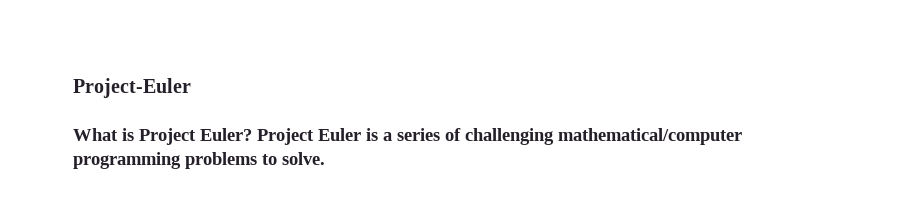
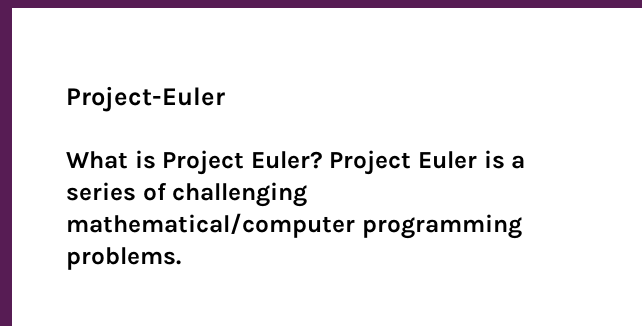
- Project Euler is a series of challenging mathematical/computer programming problems to solve.
+ Project Euler is a series of challenging mathematical/computer programming problems.

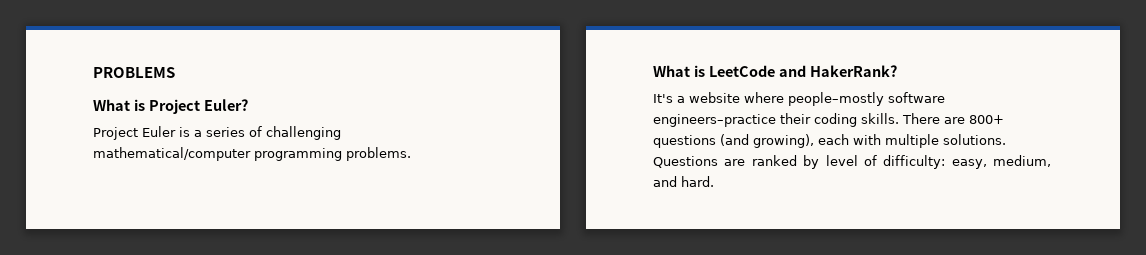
- Project-Euler
+ PROBLEMS
- What is Project Euler? Project Euler is a series of challenging mathematical/computer programming problems.
+ What is Project Euler?
+ Project Euler is a series of challenging mathematical/computer programming problems.
+ What is LeetCode and HakerRank?
+ It's a website where people–mostly software engineers–practice their coding skills. There are 800+ questions (and growing), each with multiple solutions. Questions are ranked by level of difficulty: easy, medium, and hard.

